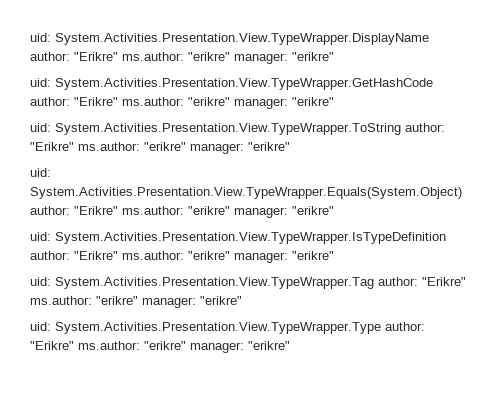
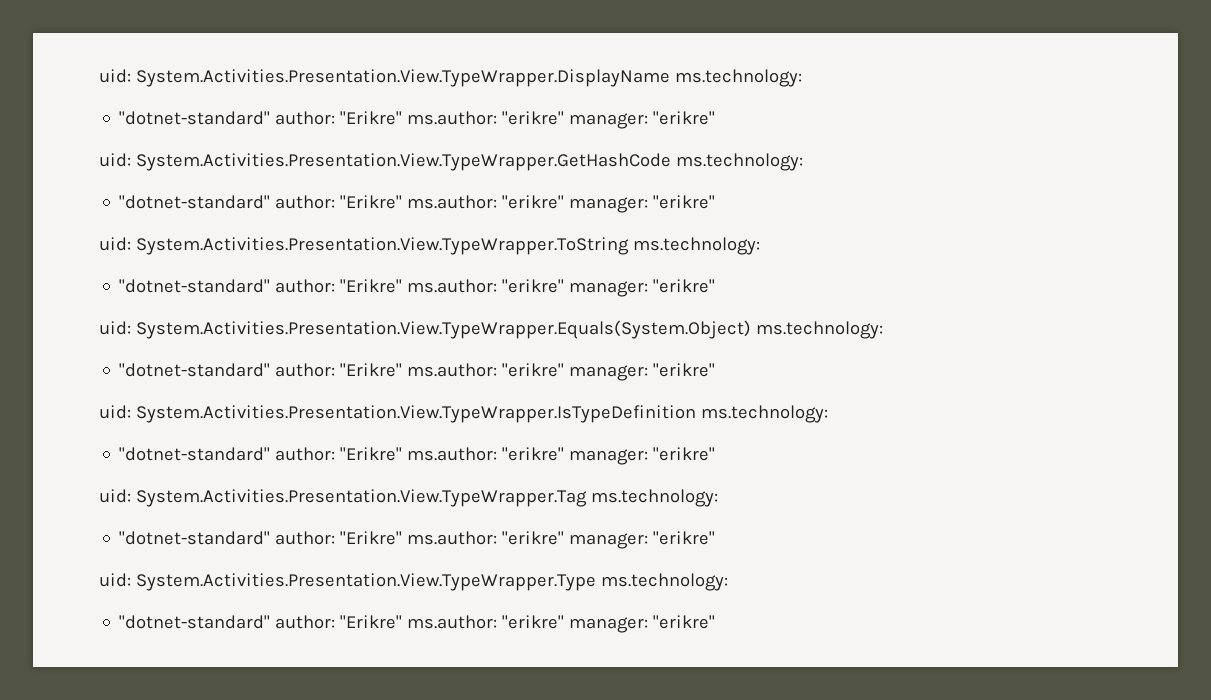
- uid: System.Activities.Presentation.View.TypeWrapper.DisplayName author: "Erikre" ms.author: "erikre" manager: "erikre"
+ uid: System.Activities.Presentation.View.TypeWrapper.DisplayName ms.technology:
+ "dotnet-standard" author: "Erikre" ms.author: "erikre" manager: "erikre"
- uid: System.Activities.Presentation.View.TypeWrapper.GetHashCode author: "Erikre" ms.author: "erikre" manager: "erikre"
+ uid: System.Activities.Presentation.View.TypeWrapper.GetHashCode ms.technology:
+ "dotnet-standard" author: "Erikre" ms.author: "erikre" manager: "erikre"
- uid: System.Activities.Presentation.View.TypeWrapper.ToString author: "Erikre" ms.author: "erikre" manager: "erikre"
+ uid: System.Activities.Presentation.View.TypeWrapper.ToString ms.technology:
+ "dotnet-standard" author: "Erikre" ms.author: "erikre" manager: "erikre"
- uid: System.Activities.Presentation.View.TypeWrapper.Equals(System.Object) author: "Erikre" ms.author: "erikre" manager: "erikre"
+ uid: System.Activities.Presentation.View.TypeWrapper.Equals(System.Object) ms.technology:
+ "dotnet-standard" author: "Erikre" ms.author: "erikre" manager: "erikre"
- uid: System.Activities.Presentation.View.TypeWrapper.IsTypeDefinition author: "Erikre" ms.author: "erikre" manager: "erikre"
+ uid: System.Activities.Presentation.View.TypeWrapper.IsTypeDefinition ms.technology:
+ "dotnet-standard" author: "Erikre" ms.author: "erikre" manager: "erikre"
- uid: System.Activities.Presentation.View.TypeWrapper.Tag author: "Erikre" ms.author: "erikre" manager: "erikre"
+ uid: System.Activities.Presentation.View.TypeWrapper.Tag ms.technology:
+ "dotnet-standard" author: "Erikre" ms.author: "erikre" manager: "erikre"
- uid: System.Activities.Presentation.View.TypeWrapper.Type author: "Erikre" ms.author: "erikre" manager: "erikre"
+ uid: System.Activities.Presentation.View.TypeWrapper.Type ms.technology:
+ "dotnet-standard" author: "Erikre" ms.author: "erikre" manager: "erikre"

